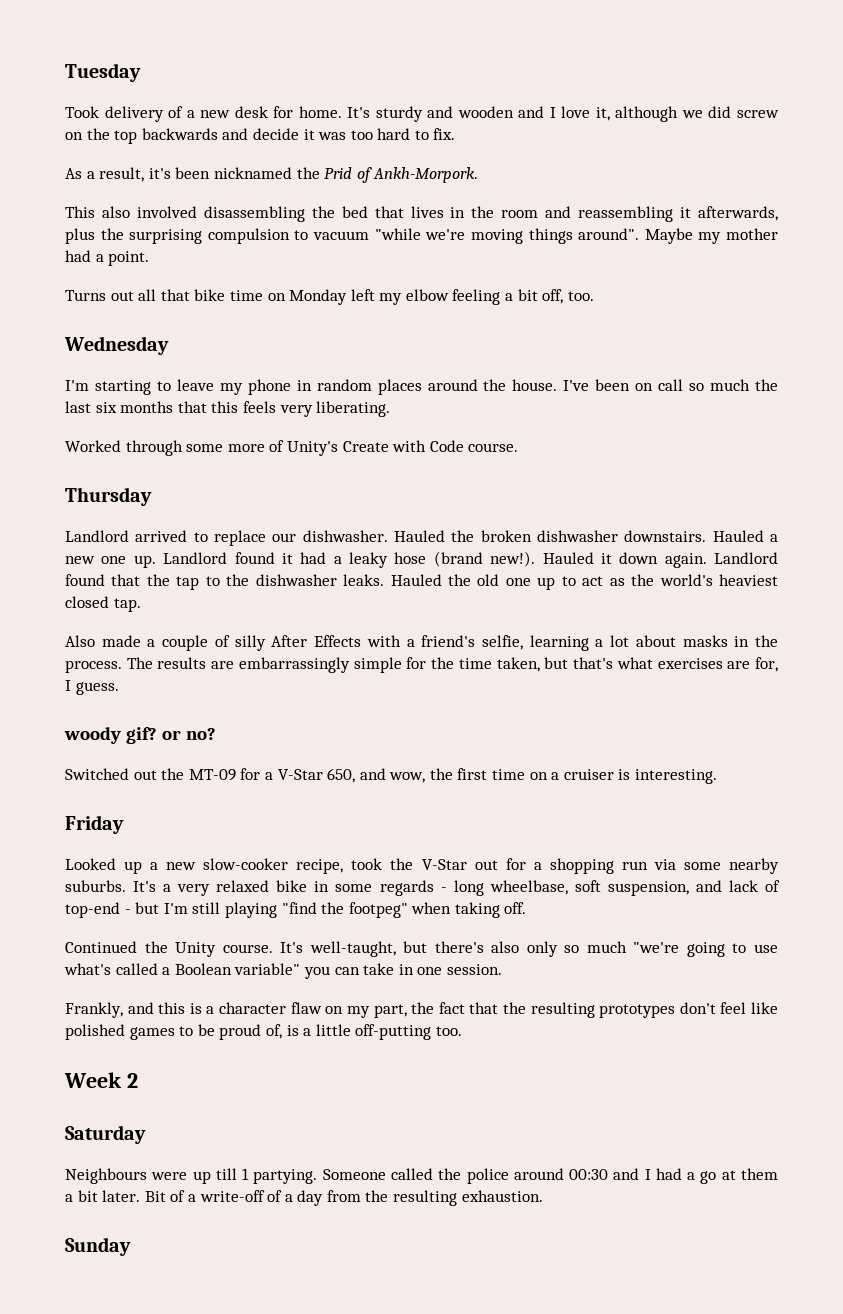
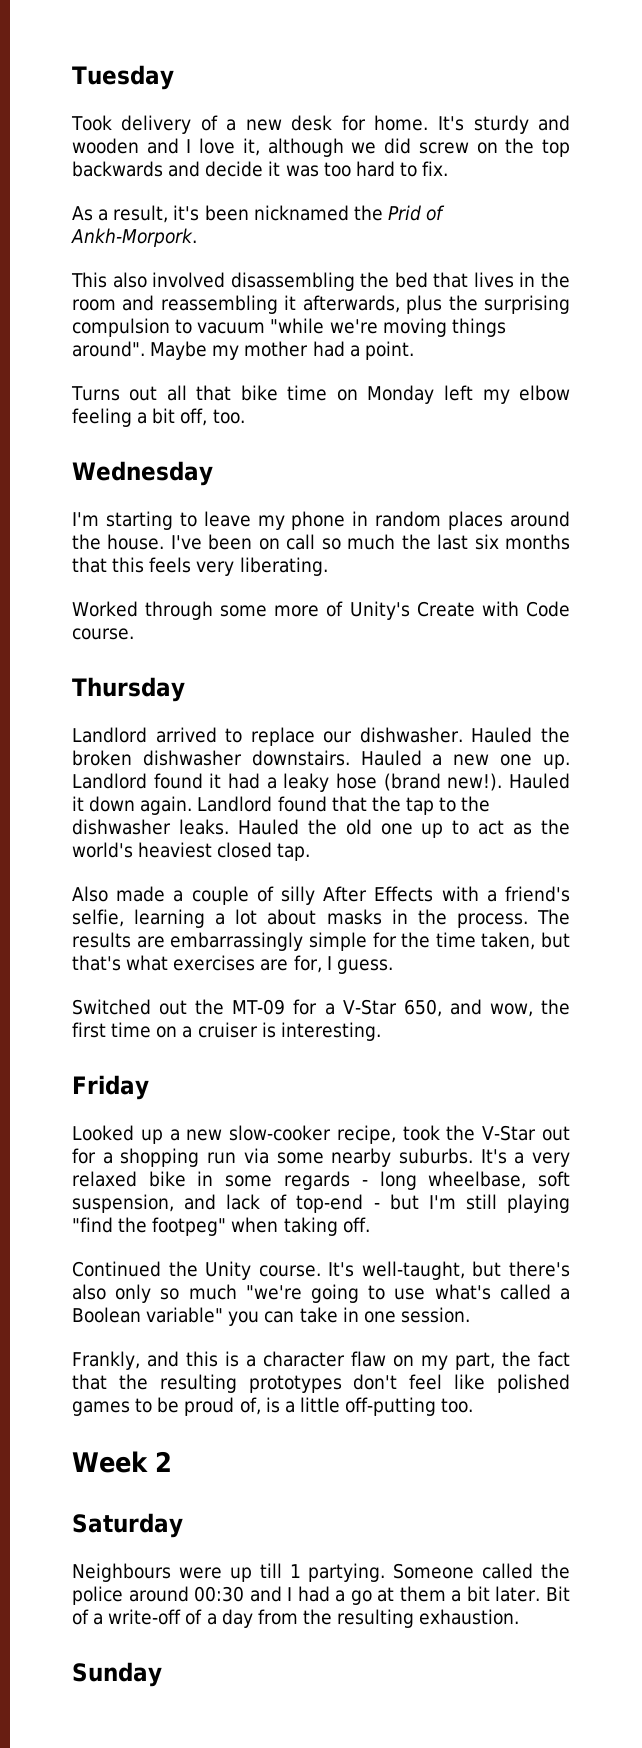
- woody gif? or no?

